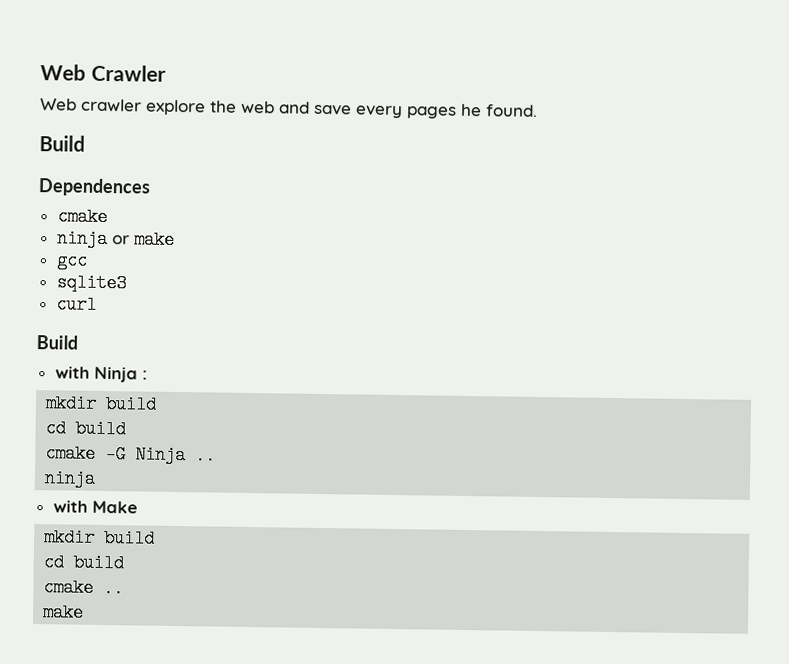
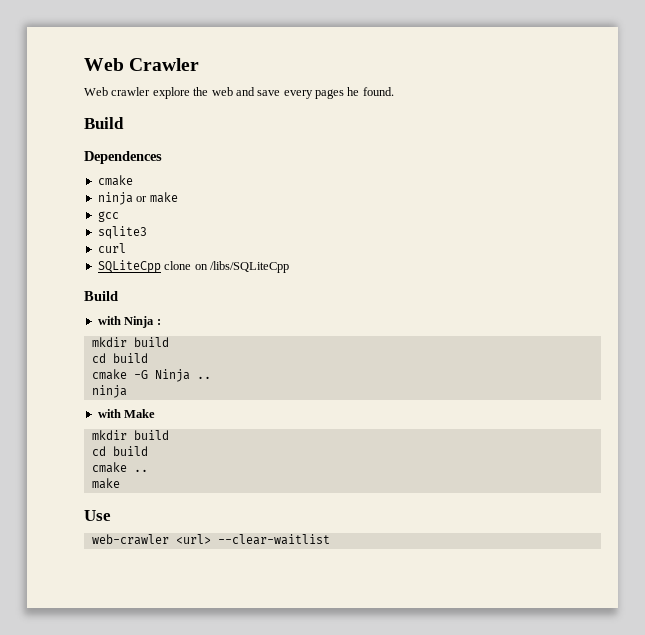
+ SQLiteCpp clone on /libs/SQLiteCpp
+ Use
+ web-crawler <url> --clear-waitlist

